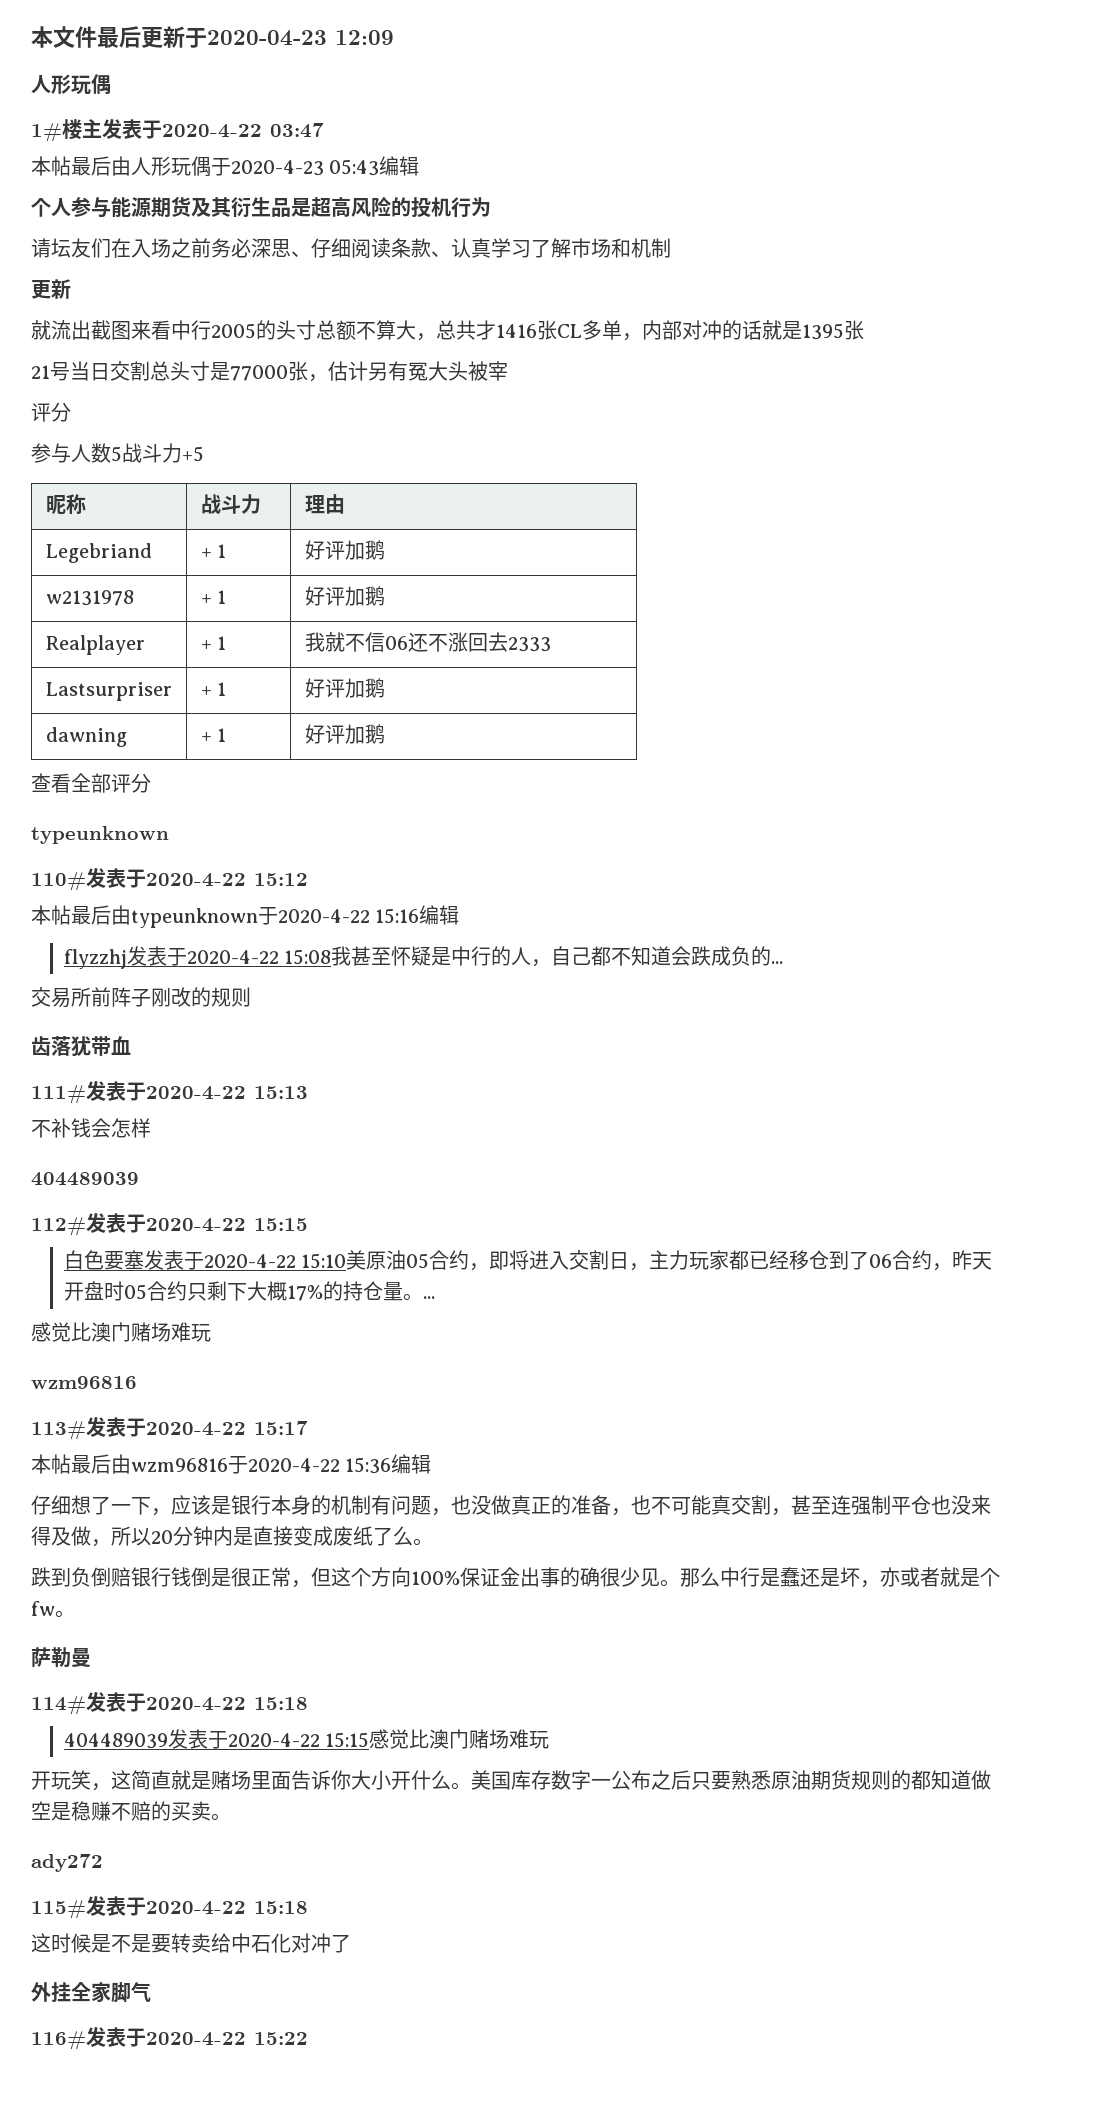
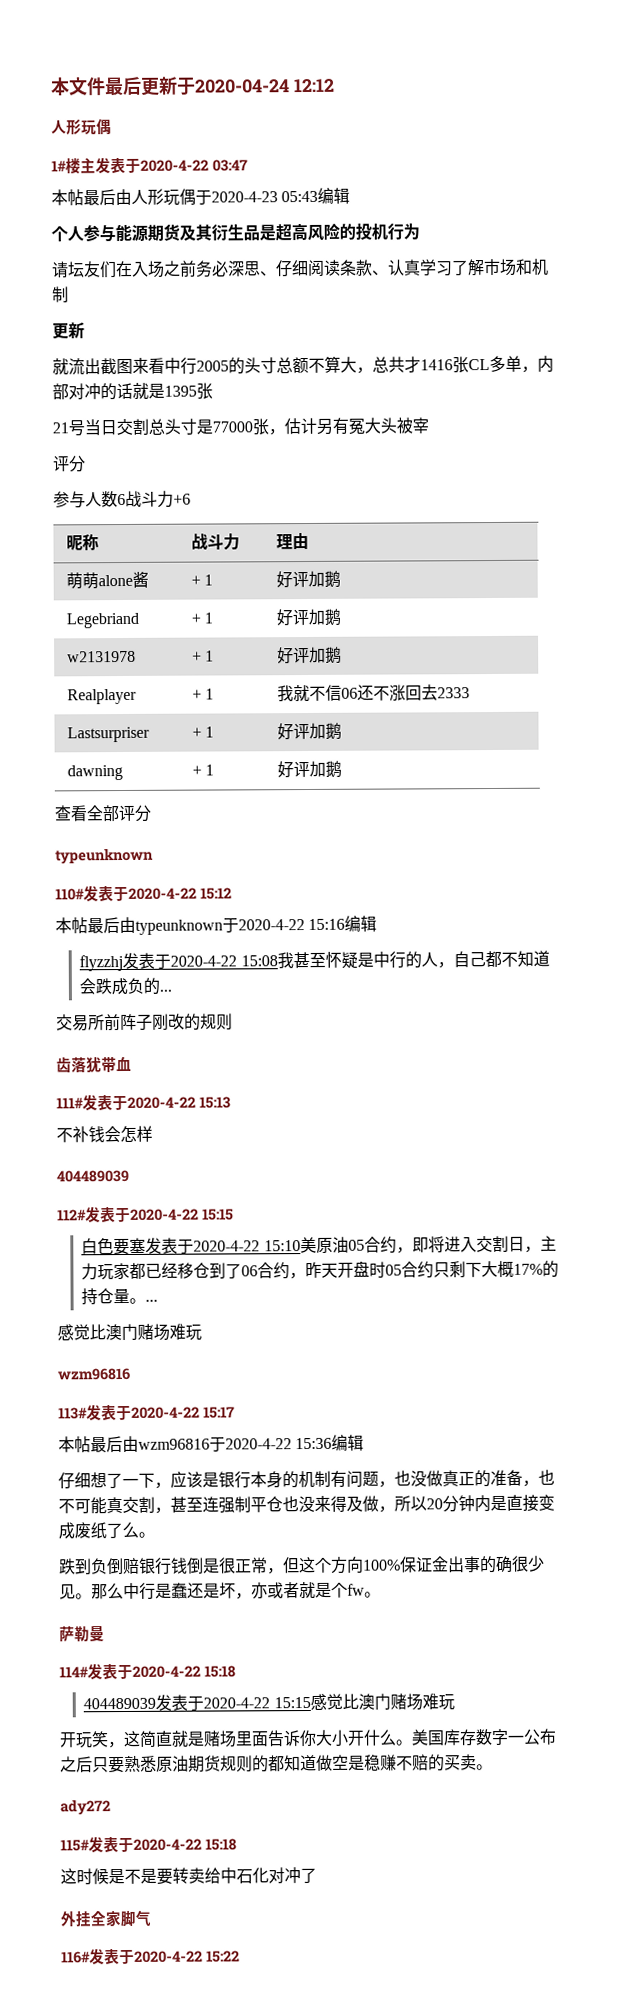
- 本文件最后更新于2020-04-23 12:09
+ 本文件最后更新于2020-04-24 12:12
- 参与人数5战斗力+5
+ 参与人数6战斗力+6
+ 萌萌alone酱 | + 1 | 好评加鹅

